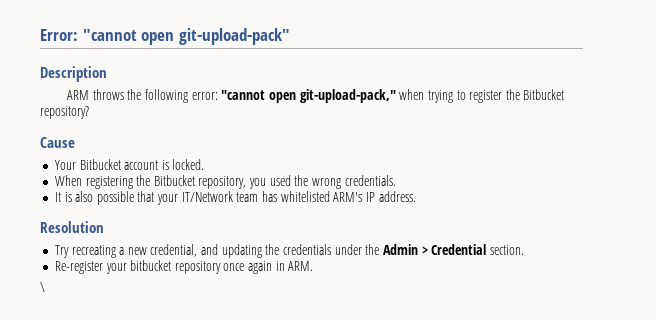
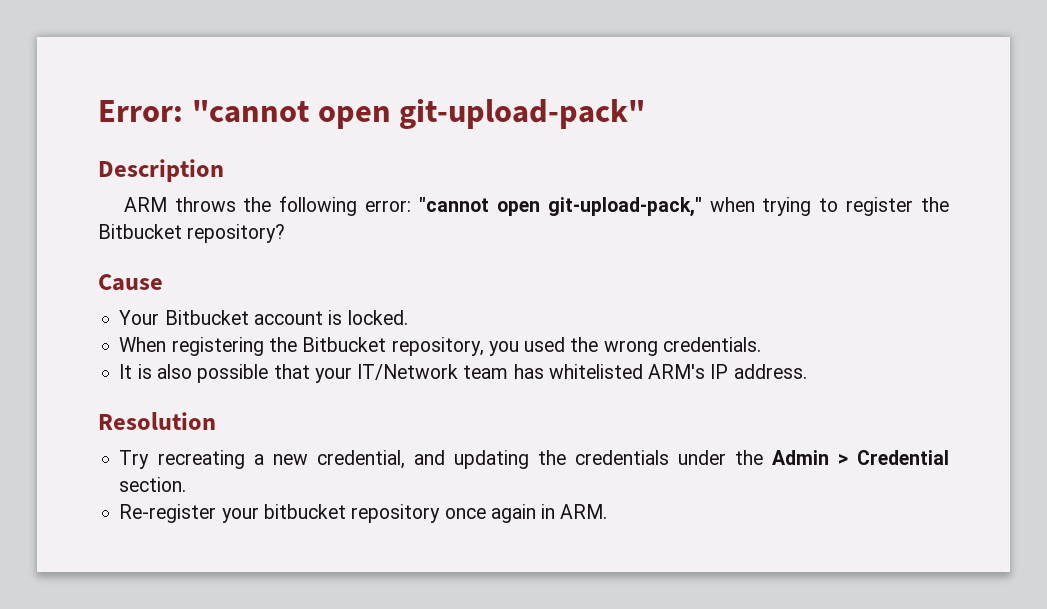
- \

